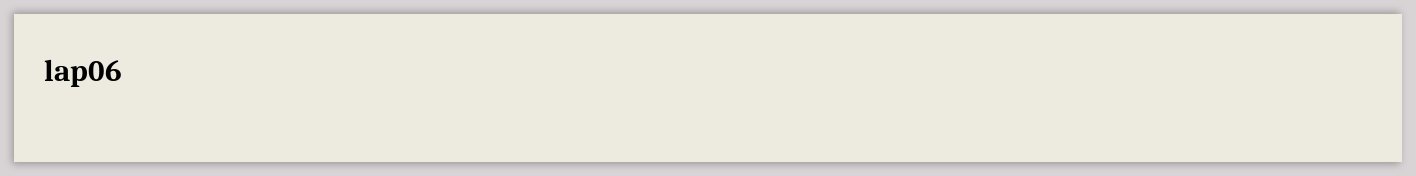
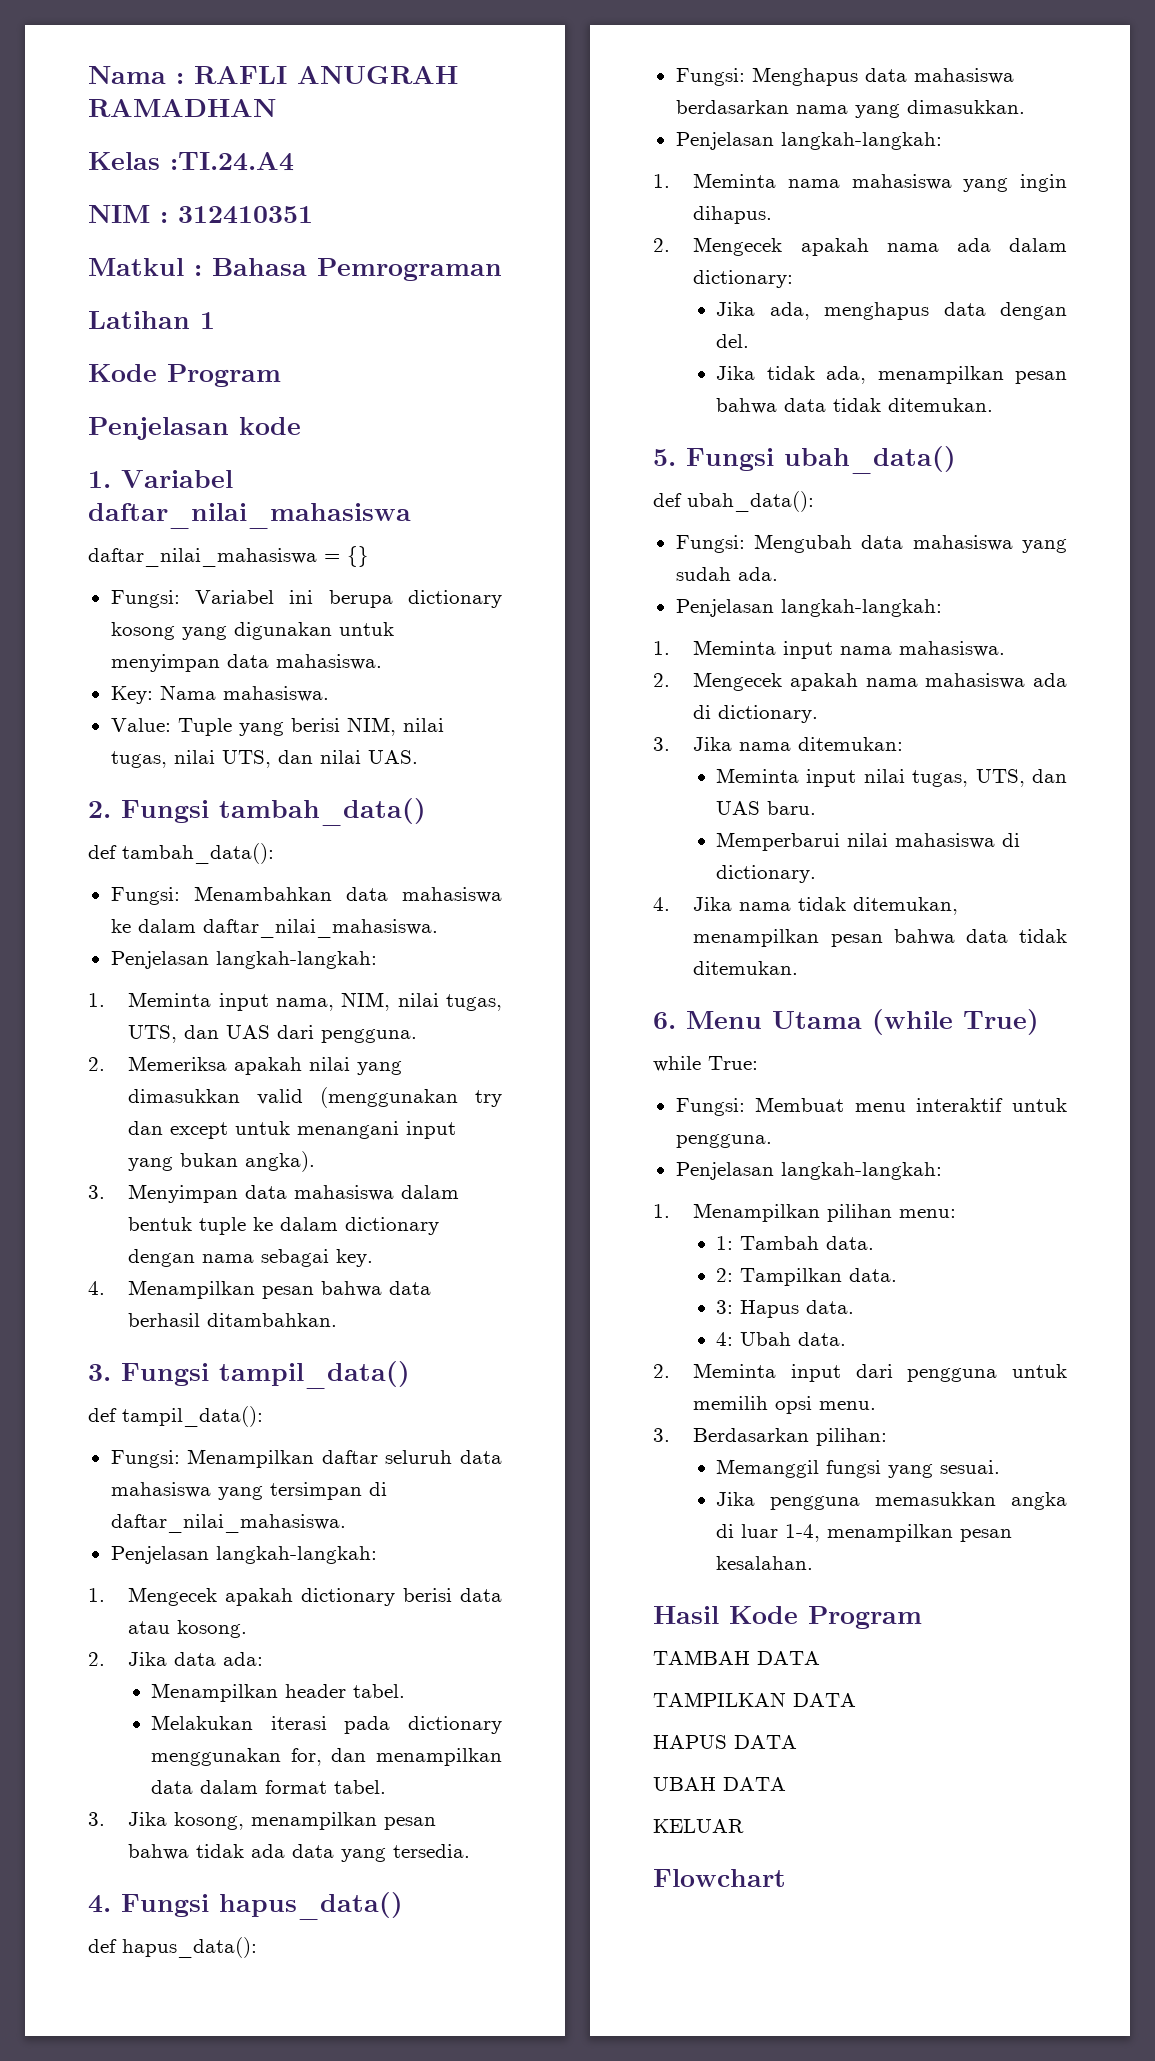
- lap06
+ Nama : RAFLI ANUGRAH RAMADHAN
+ Kelas :TI.24.A4
+ NIM : 312410351
+ Matkul : Bahasa Pemrograman
+ Latihan 1
+ Kode Program
+ Penjelasan kode
+ 1. Variabel daftar_nilai_mahasiswa
+ daftar_nilai_mahasiswa = {}
+ Fungsi: Variabel ini berupa dictionary kosong yang digunakan untuk menyimpan data mahasiswa.
+ Key: Nama mahasiswa.
+ Value: Tuple yang berisi NIM, nilai tugas, nilai UTS, dan nilai UAS.
+ 2. Fungsi tambah_data()
+ def tambah_data():
+ Fungsi: Menambahkan data mahasiswa ke dalam daftar_nilai_mahasiswa.
+ Penjelasan langkah-langkah:
+ 1. Meminta input nama, NIM, nilai tugas, UTS, dan UAS dari pengguna.
+ 2. Memeriksa apakah nilai yang dimasukkan valid (menggunakan try dan except untuk menangani input yang bukan angka).
+ 3. Menyimpan data mahasiswa dalam bentuk tuple ke dalam dictionary dengan nama sebagai key.
+ 4. Menampilkan pesan bahwa data berhasil ditambahkan.
+ 3. Fungsi tampil_data()
+ def tampil_data():
+ Fungsi: Menampilkan daftar seluruh data mahasiswa yang tersimpan di daftar_nilai_mahasiswa.
+ Penjelasan langkah-langkah:
+ 1. Mengecek apakah dictionary berisi data atau kosong.
+ 2. Jika data ada:
+ Menampilkan header tabel.
+ Melakukan iterasi pada dictionary menggunakan for, dan menampilkan data dalam format tabel.
+ 3. Jika kosong, menampilkan pesan bahwa tidak ada data yang tersedia.
+ 4. Fungsi hapus_data()
+ def hapus_data():
+ Fungsi: Menghapus data mahasiswa berdasarkan nama yang dimasukkan.
+ Penjelasan langkah-langkah:
+ 1. Meminta nama mahasiswa yang ingin dihapus.
+ 2. Mengecek apakah nama ada dalam dictionary:
+ Jika ada, menghapus data dengan del.
+ Jika tidak ada, menampilkan pesan bahwa data tidak ditemukan.
+ 5. Fungsi ubah_data()
+ def ubah_data():
+ Fungsi: Mengubah data mahasiswa yang sudah ada.
+ Penjelasan langkah-langkah:
+ 1. Meminta input nama mahasiswa.
+ 2. Mengecek apakah nama mahasiswa ada di dictionary.
+ 3. Jika nama ditemukan:
+ Meminta input nilai tugas, UTS, dan UAS baru.
+ Memperbarui nilai mahasiswa di dictionary.
+ 4. Jika nama tidak ditemukan, menampilkan pesan bahwa data tidak ditemukan.
+ 6. Menu Utama (while True)
+ while True:
+ Fungsi: Membuat menu interaktif untuk pengguna.
+ Penjelasan langkah-langkah:
+ 1. Menampilkan pilihan menu:
+ 1: Tambah data.
+ 2: Tampilkan data.
+ 3: Hapus data.
+ 4: Ubah data.
+ 2. Meminta input dari pengguna untuk memilih opsi menu.
+ 3. Berdasarkan pilihan:
+ Memanggil fungsi yang sesuai.
+ Jika pengguna memasukkan angka di luar 1-4, menampilkan pesan kesalahan.
+ Hasil Kode Program
+ TAMBAH DATA
+ TAMPILKAN DATA
+ HAPUS DATA
+ UBAH DATA
+ KELUAR
+ Flowchart

